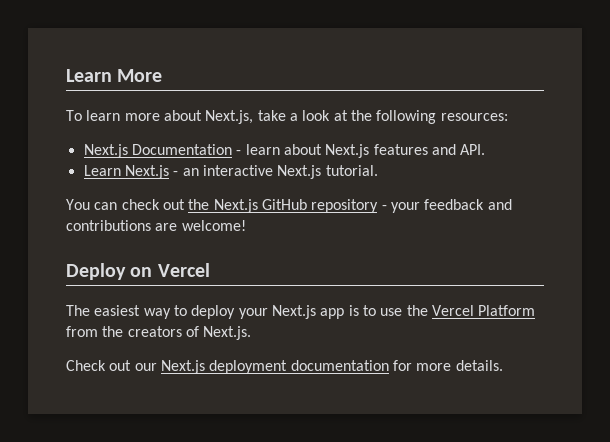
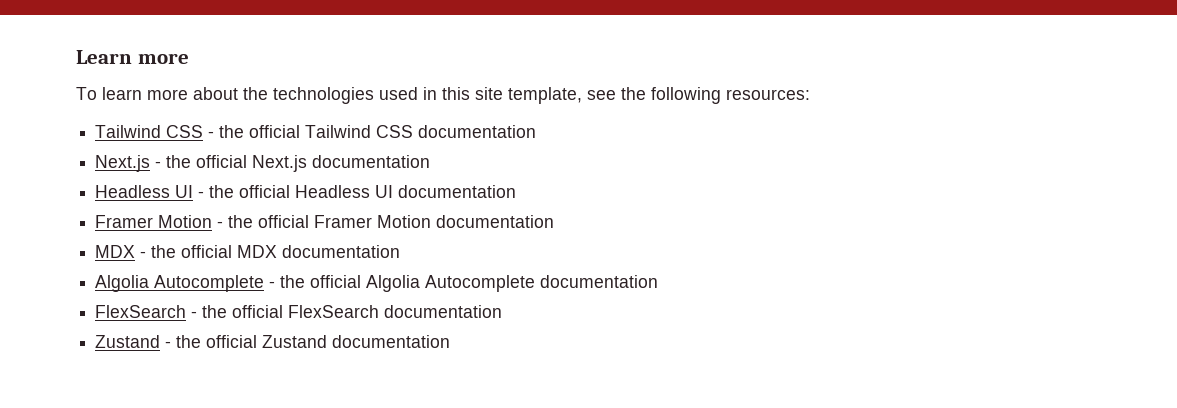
- Learn More
+ Learn more
- To learn more about Next.js, take a look at the following resources:
- Next.js Documentation - learn about Next.js features and API.
- Learn Next.js - an interactive Next.js tutorial.
- You can check out the Next.js GitHub repository - your feedback and contributions are welcome!
- Deploy on Vercel
- The easiest way to deploy your Next.js app is to use the Vercel Platform from the creators of Next.js.
- Check out our Next.js deployment documentation for more details.
+ To learn more about the technologies used in this site template, see the following resources:
+ Tailwind CSS - the official Tailwind CSS documentation
+ Next.js - the official Next.js documentation
+ Headless UI - the official Headless UI documentation
+ Framer Motion - the official Framer Motion documentation
+ MDX - the official MDX documentation
+ Algolia Autocomplete - the official Algolia Autocomplete documentation
+ FlexSearch - the official FlexSearch documentation
+ Zustand - the official Zustand documentation

